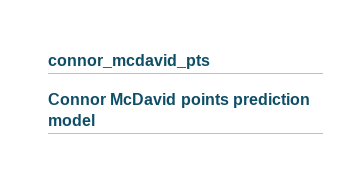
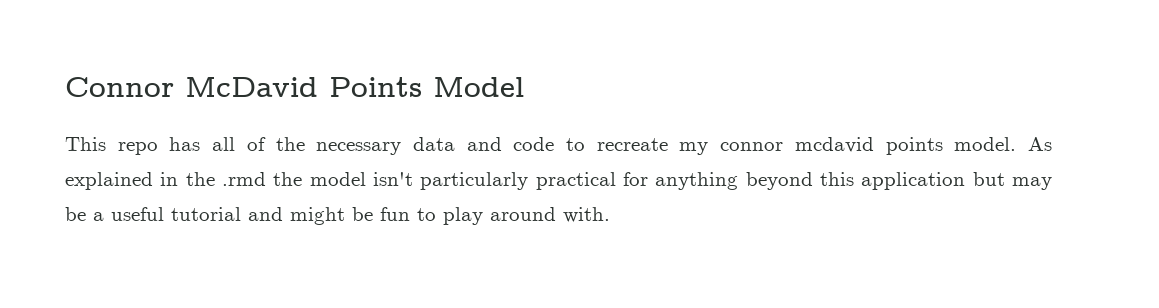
- connor_mcdavid_pts
- Connor McDavid points prediction model
+ Connor McDavid Points Model
+ This repo has all of the necessary data and code to recreate my connor mcdavid points model. As explained in the .rmd the model isn't particularly practical for anything beyond this application but may be a useful tutorial and might be fun to play around with.

